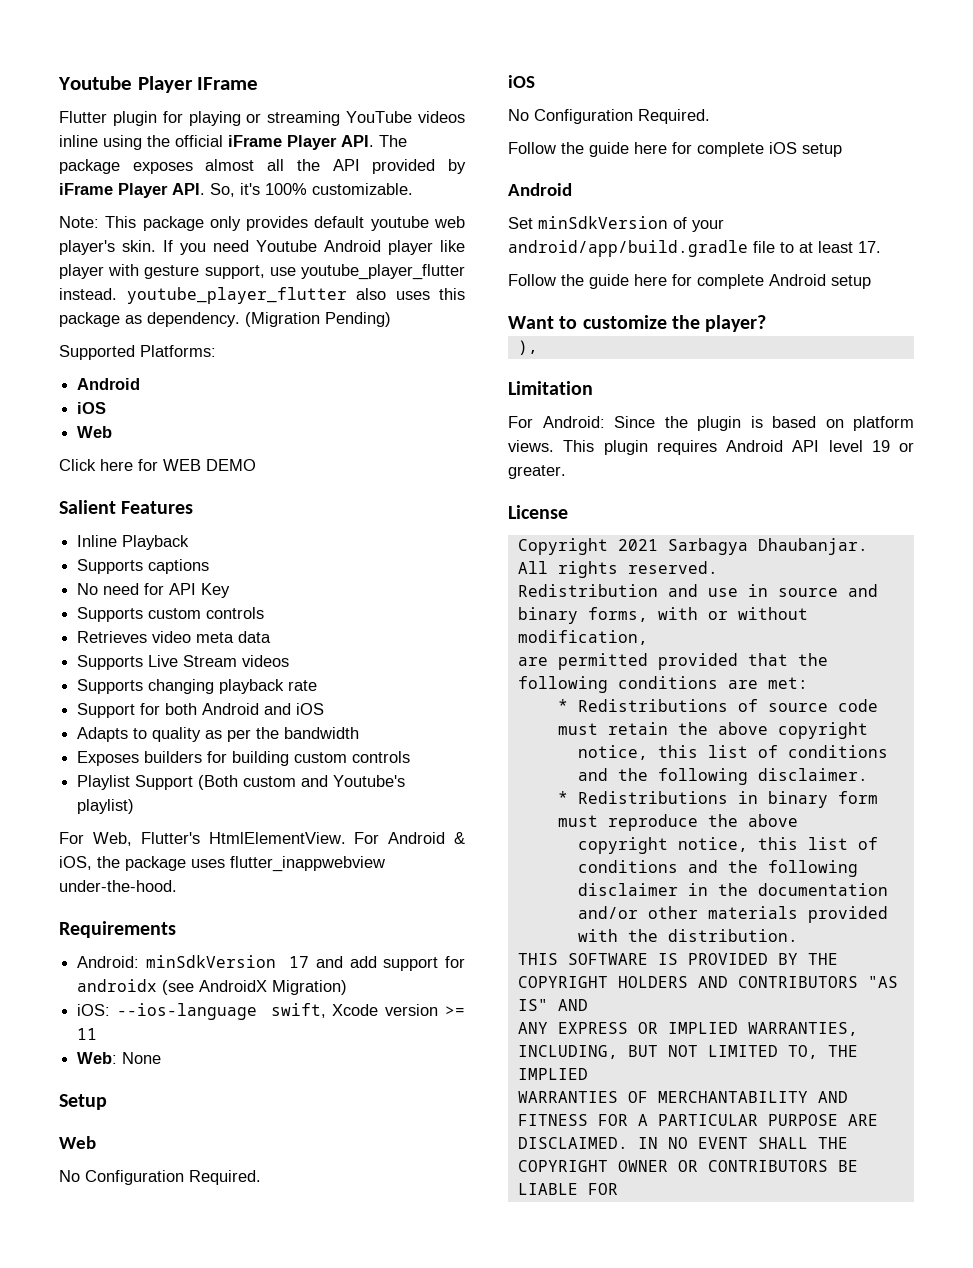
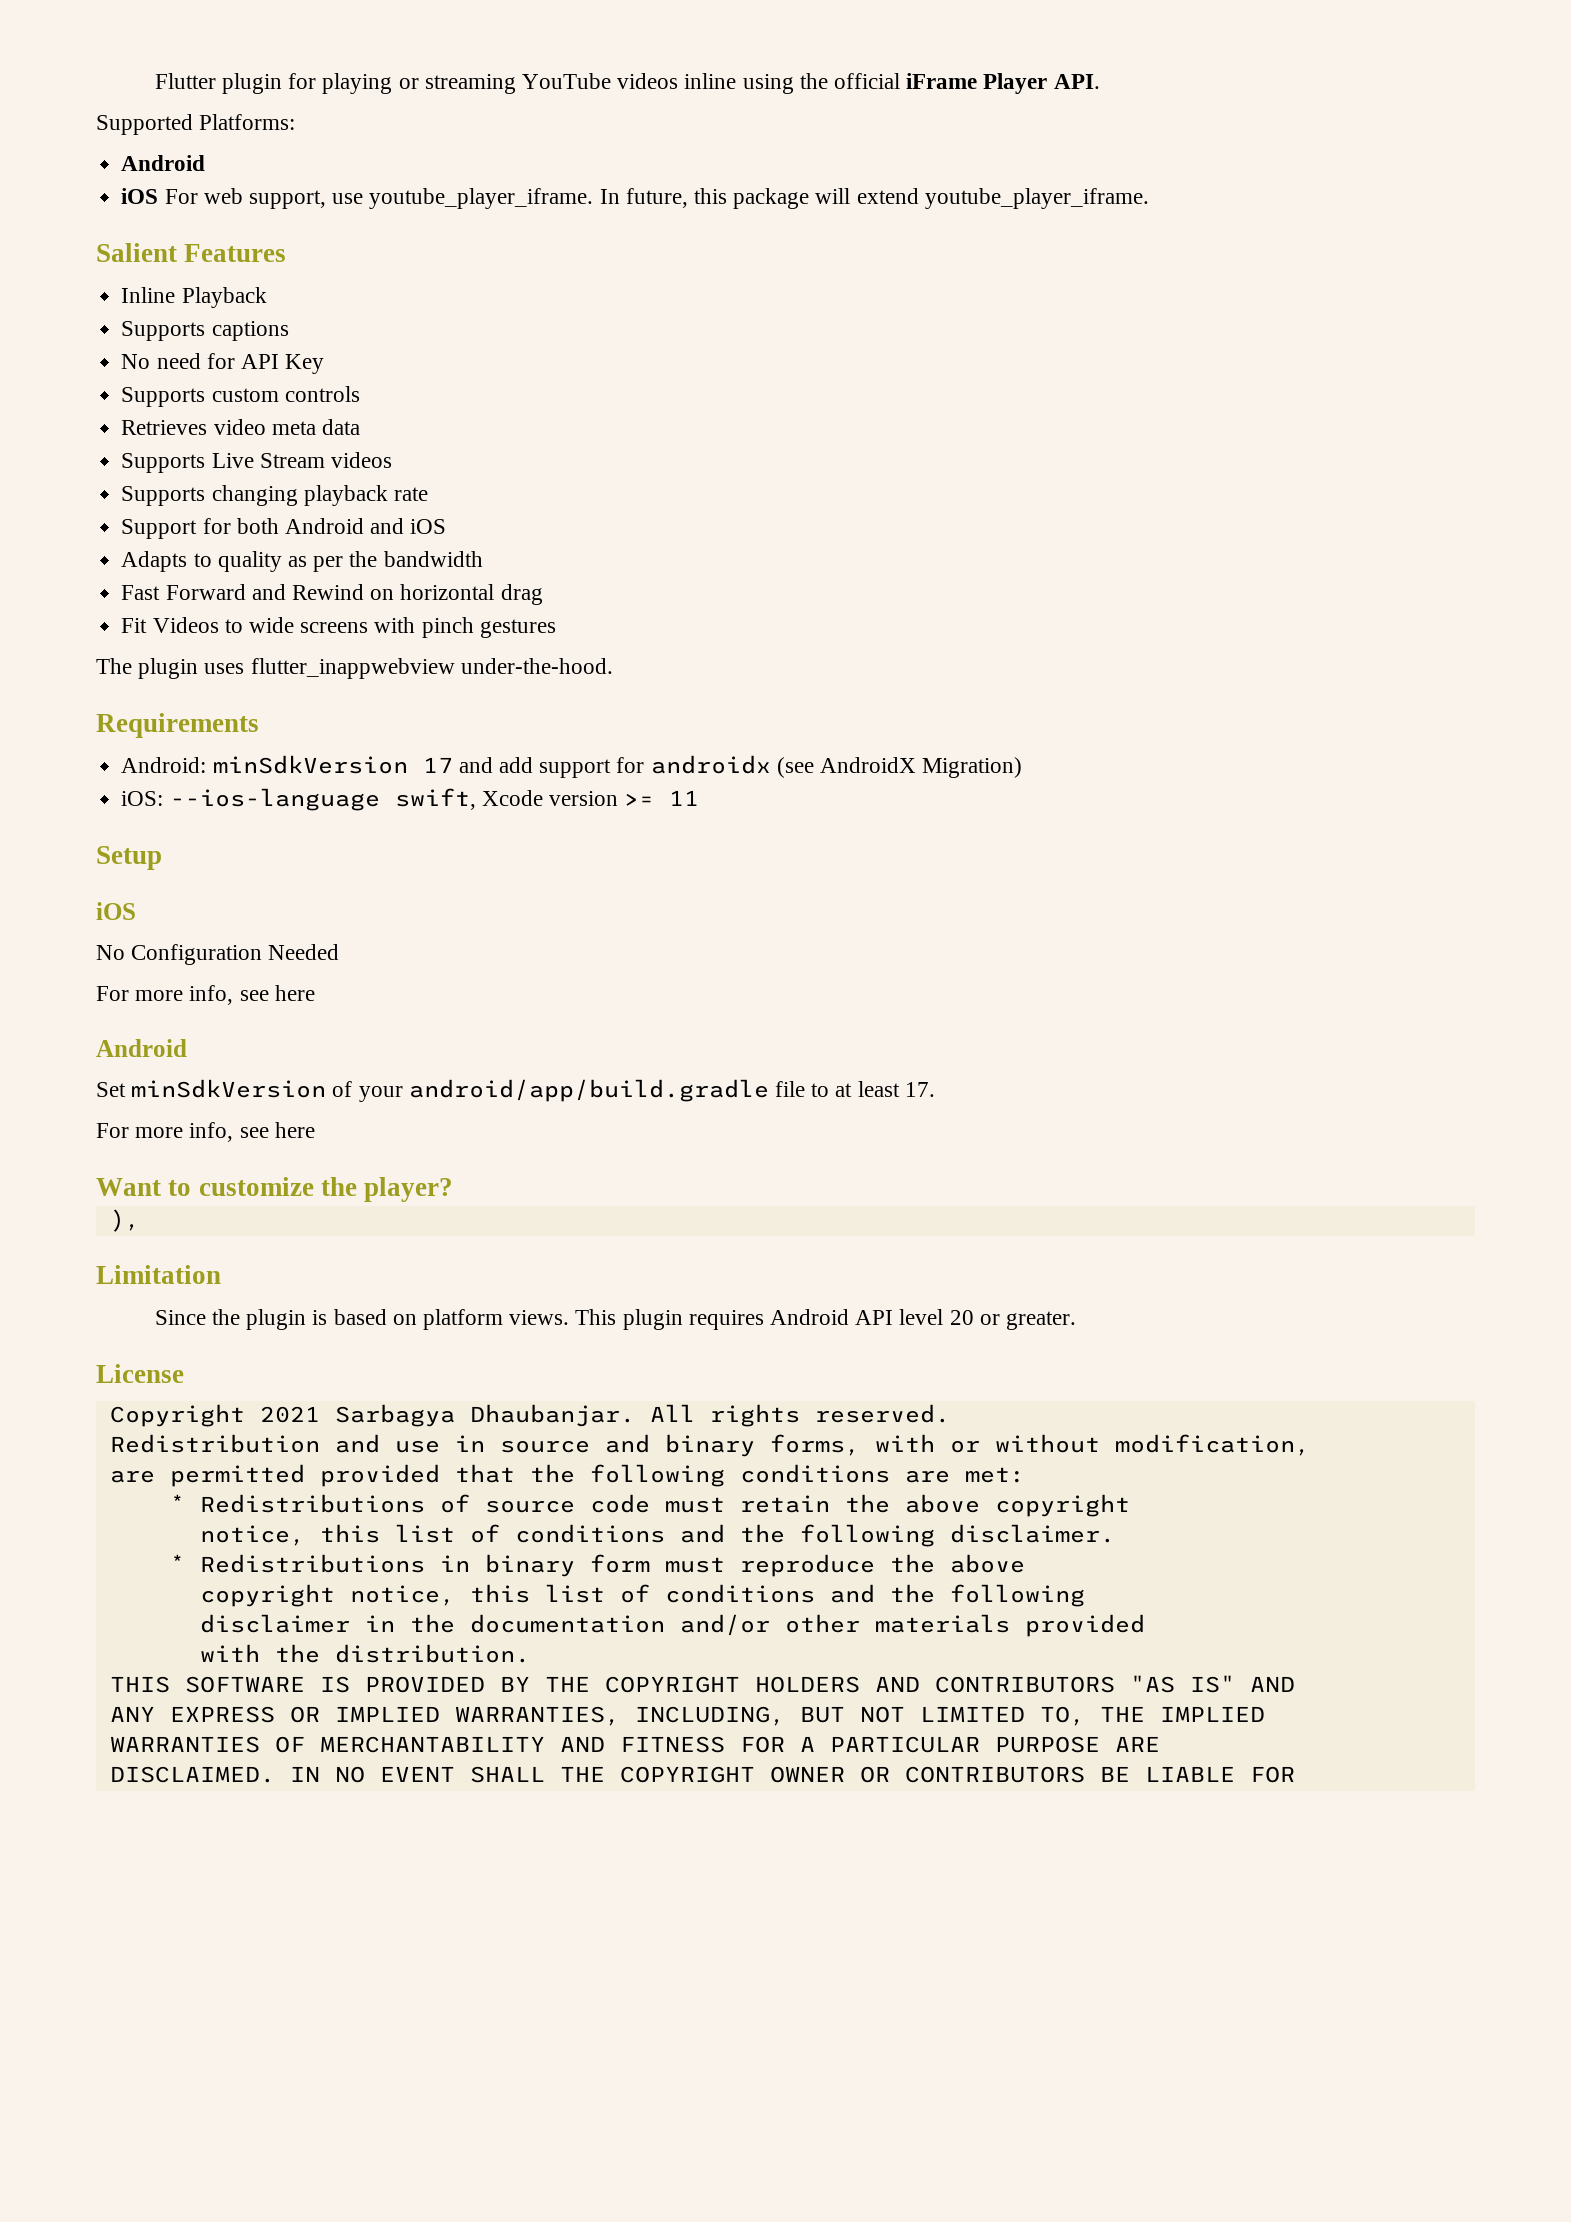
- Youtube Player IFrame
- Flutter plugin for playing or streaming YouTube videos inline using the official iFrame Player API. The package exposes almost all the API provided by iFrame Player API. So, it's 100% customizable.
- Note: This package only provides default youtube web player's skin. If you need Youtube Android player like player with gesture support, use youtube_player_flutter instead. youtube_player_flutter also uses this package as dependency. (Migration Pending)
+ Flutter plugin for playing or streaming YouTube videos inline using the official iFrame Player API.
  Supported Platforms:
  Android
- iOS
- Web
- Click here for WEB DEMO
+ iOS For web support, use youtube_player_iframe. In future, this package will extend youtube_player_iframe.
- Exposes builders for building custom controls
- Playlist Support (Both custom and Youtube's playlist)
- For Web, Flutter's HtmlElementView. For Android & iOS, the package uses flutter_inappwebview under-the-hood.
+ Fast Forward and Rewind on horizontal drag
+ Fit Videos to wide screens with pinch gestures
+ The plugin uses flutter_inappwebview under-the-hood.
- Web: None
  Setup
- Web
- No Configuration Required.
  iOS
- No Configuration Required.
- Follow the guide here for complete iOS setup
+ No Configuration Needed
+ For more info, see here
  Set minSdkVersion of your android/app/build.gradle file to at least 17.
- Follow the guide here for complete Android setup
+ For more info, see here
- For Android: Since the plugin is based on platform views.
+ Since the plugin is based on platform views.
- This plugin requires Android API level 19 or greater.
+ This plugin requires Android API level 20 or greater.

